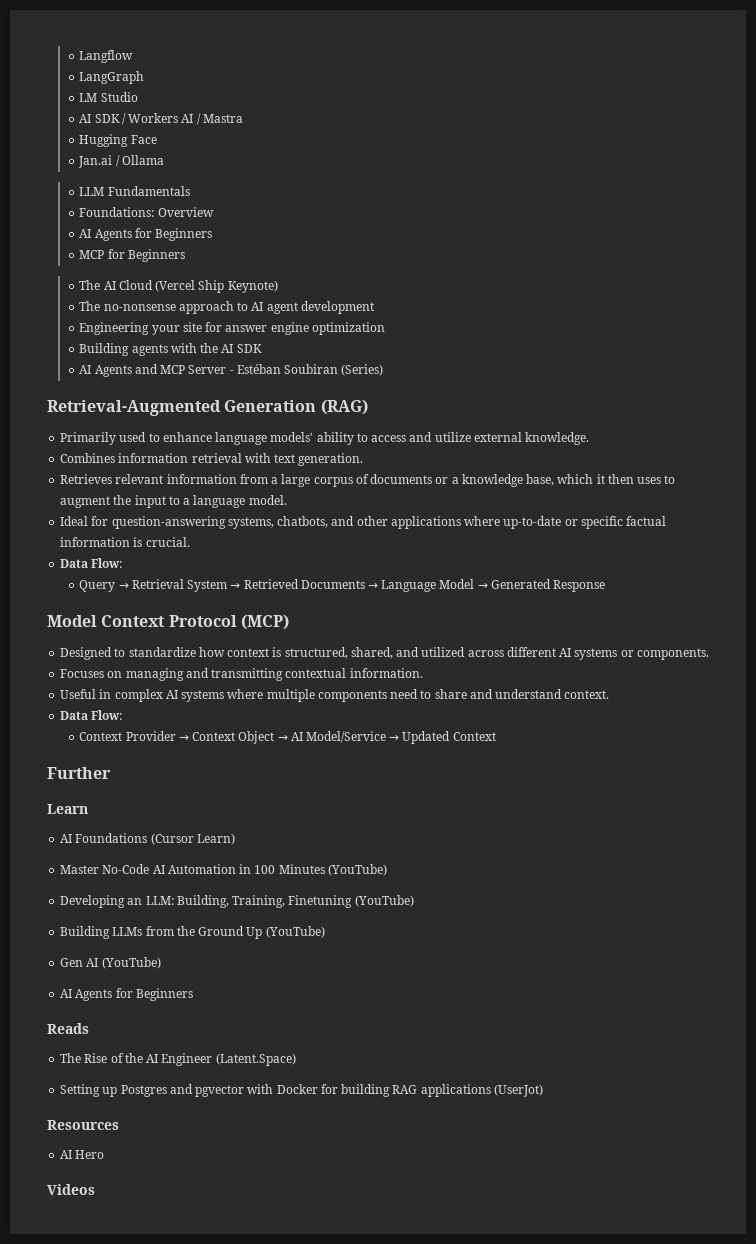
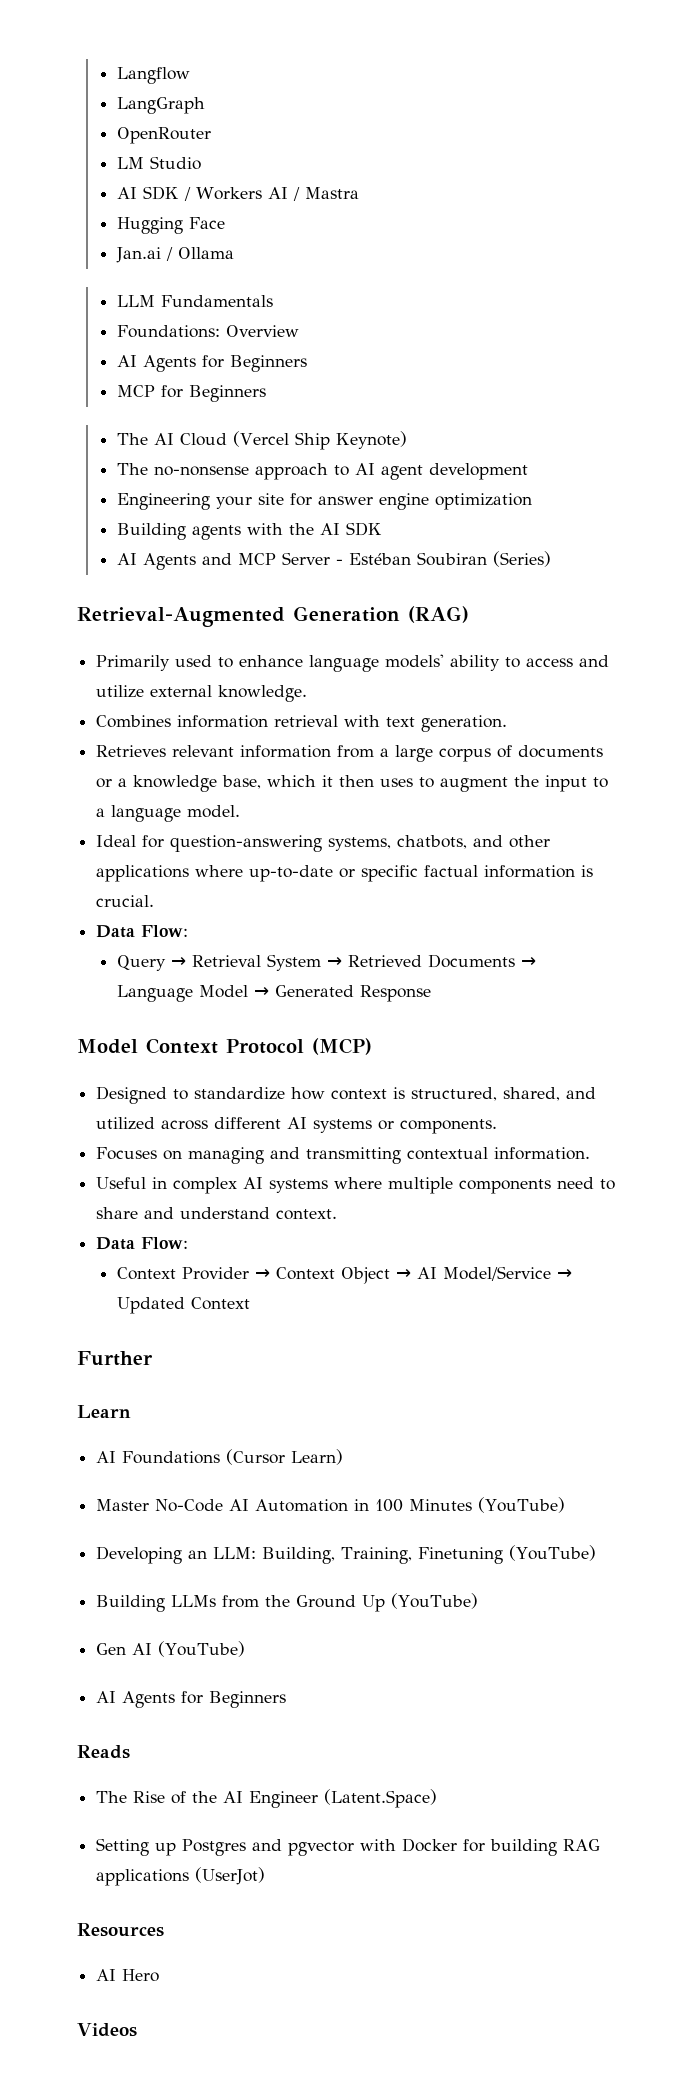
+ OpenRouter

